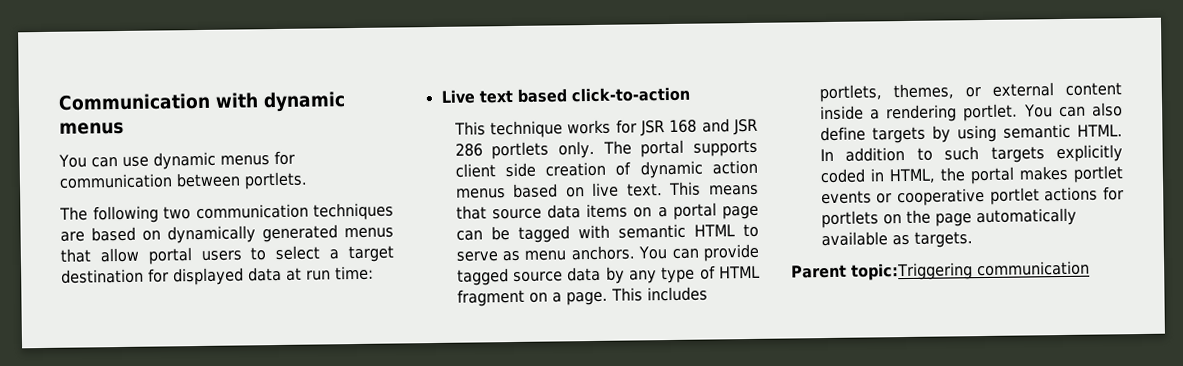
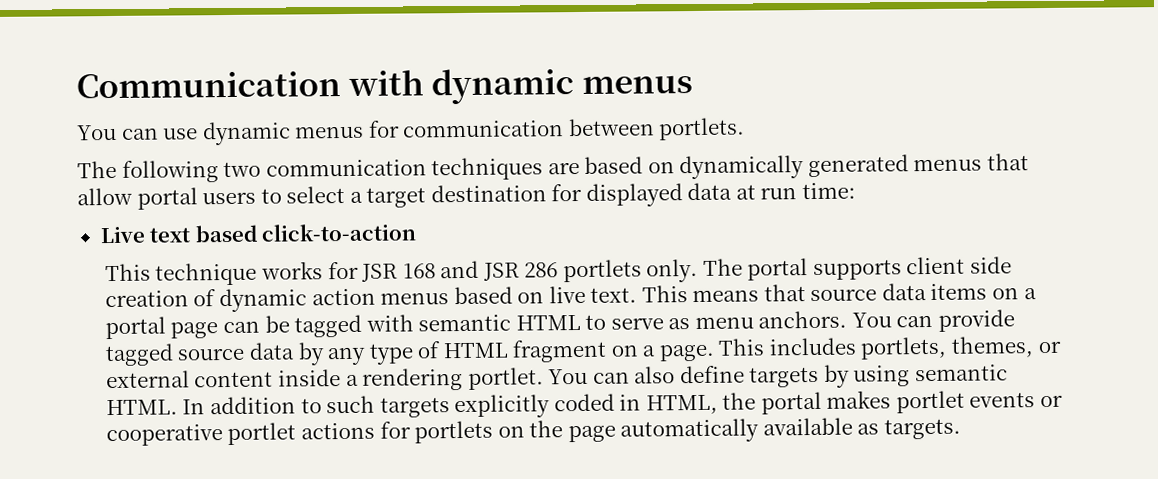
- Parent topic:Triggering communication

